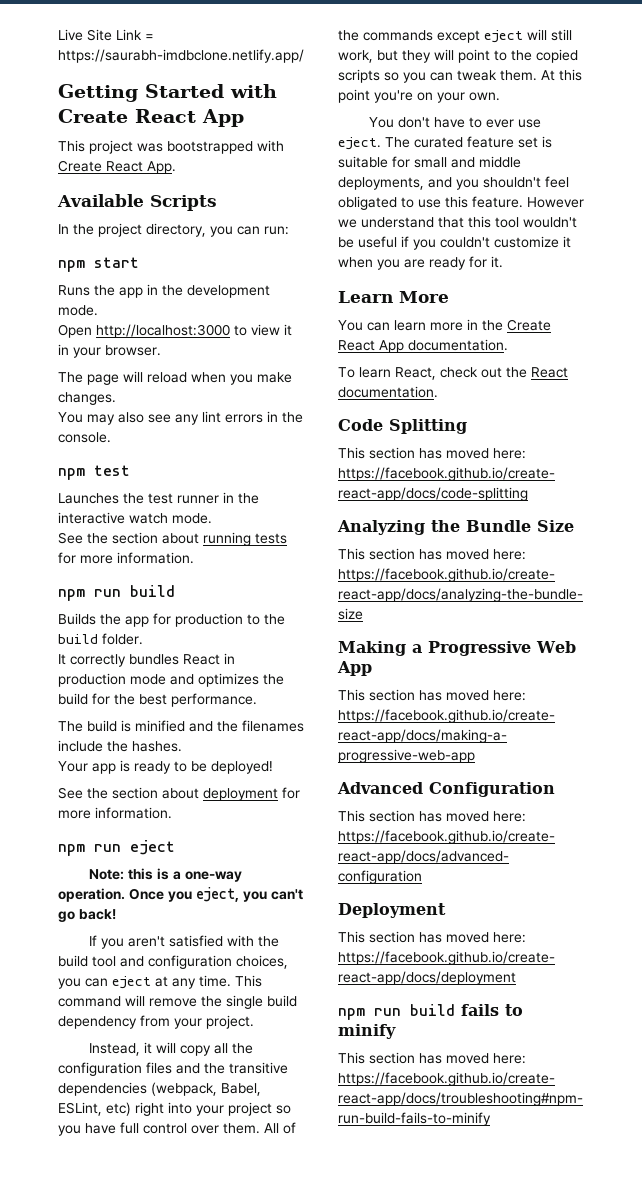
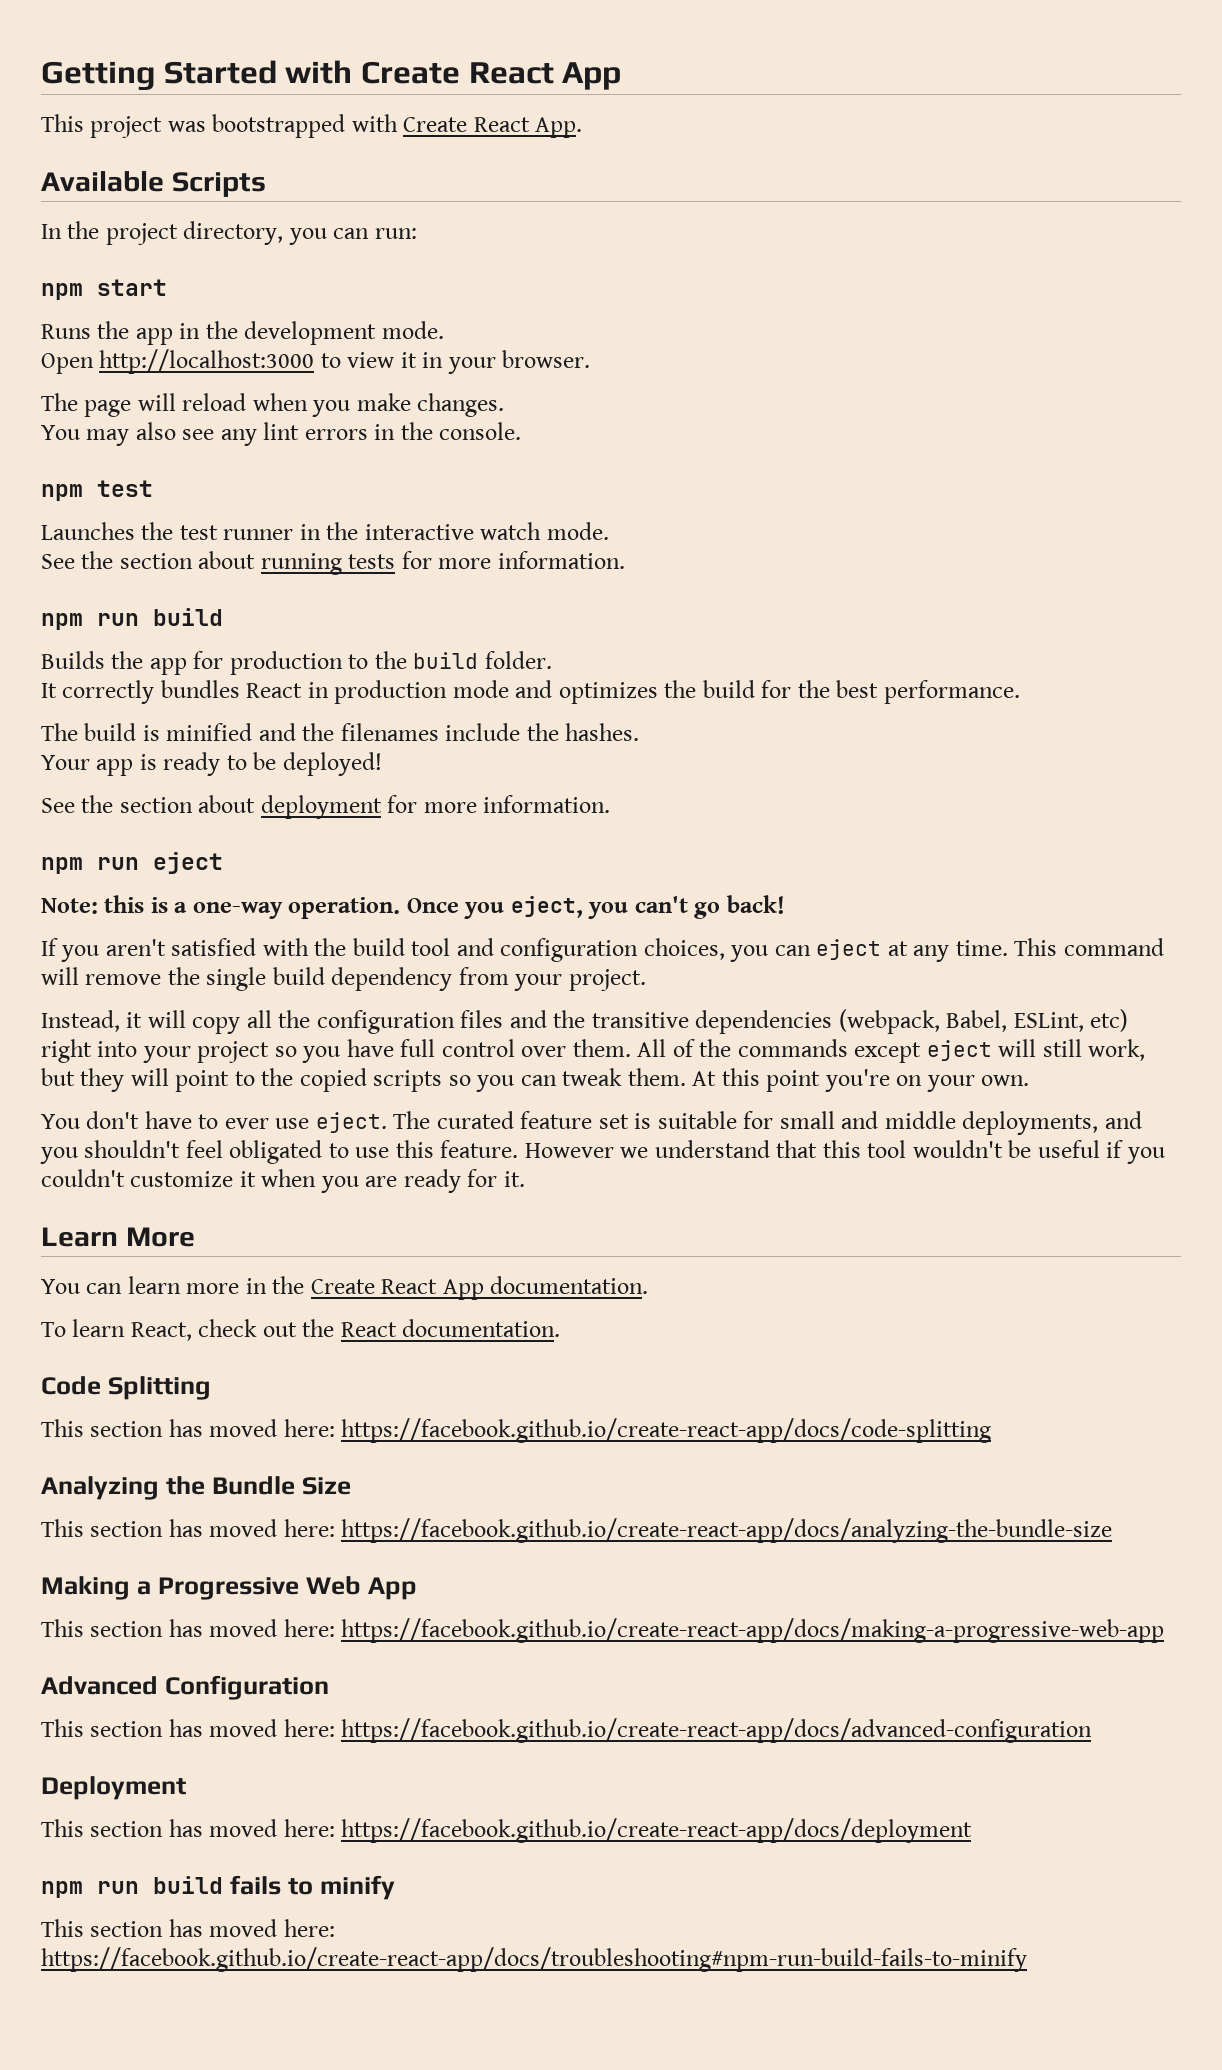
- Live Site Link = https://saurabh-imdbclone.netlify.app/

